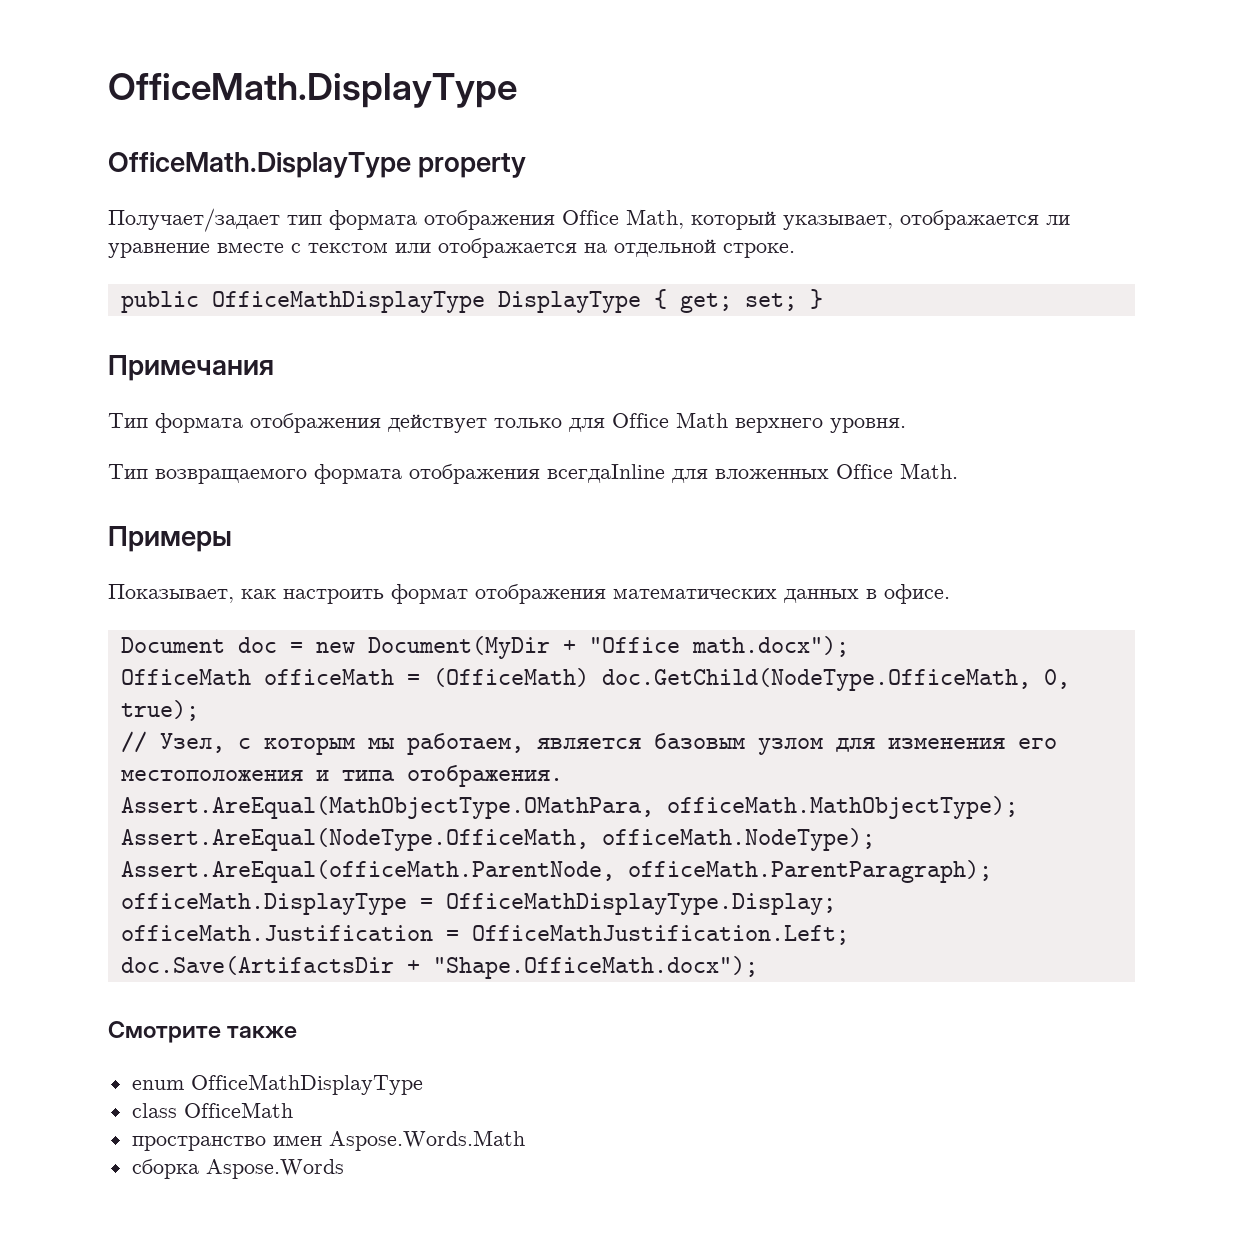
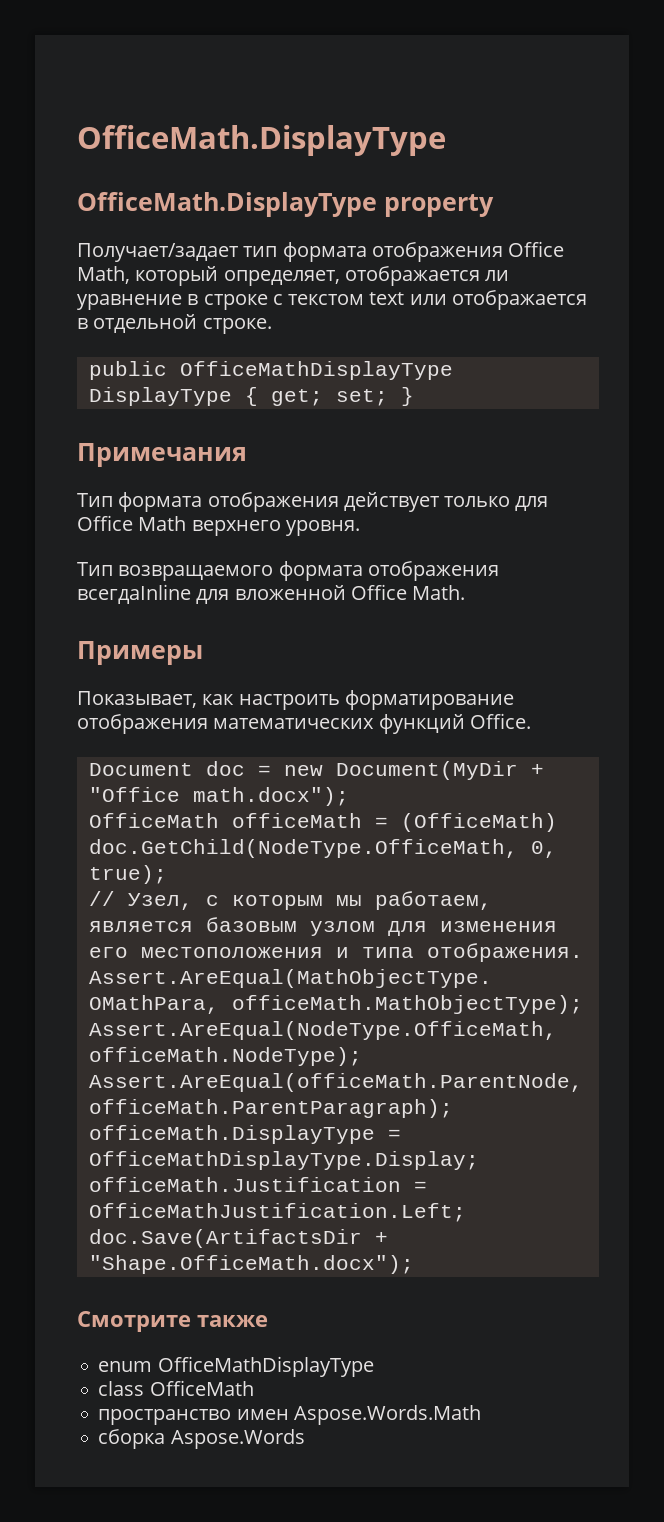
- Получает/задает тип формата отображения Office Math, который указывает, отображается ли уравнение вместе с текстом или отображается на отдельной строке.
+ Получает/задает тип формата отображения Office Math, который определяет, отображается ли уравнение в строке с текстом text или отображается в отдельной строке.
- Тип возвращаемого формата отображения всегдаInline для вложенных Office Math.
+ Тип возвращаемого формата отображения всегдаInline для вложенной Office Math.
- Показывает, как настроить формат отображения математических данных в офисе.
+ Показывает, как настроить форматирование отображения математических функций Office.

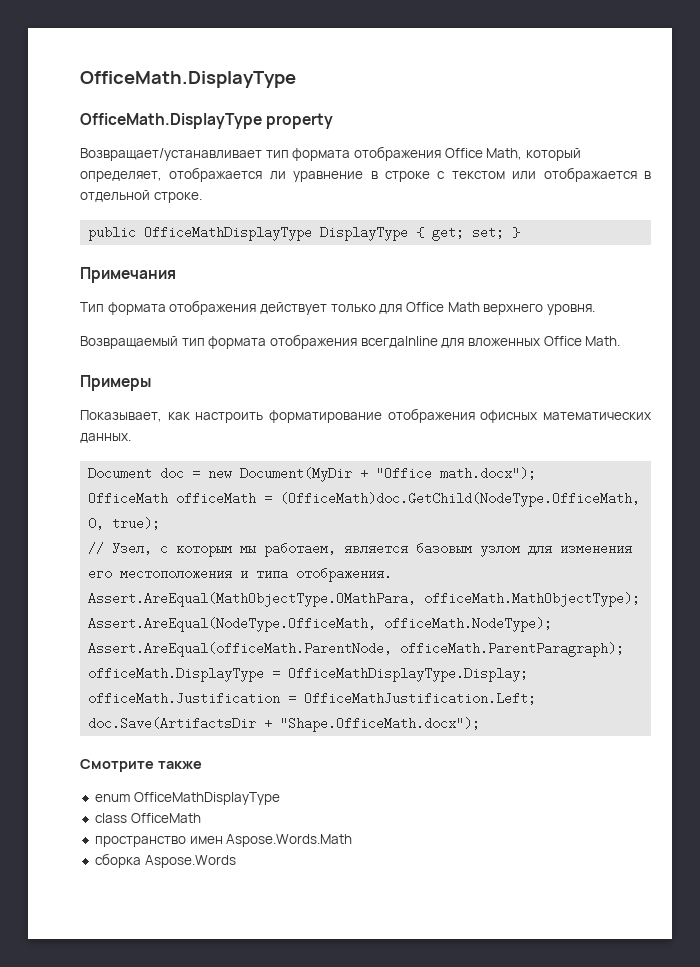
- Получает/задает тип формата отображения Office Math, который определяет, отображается ли уравнение в строке с текстом text или отображается в отдельной строке.
+ Возвращает/устанавливает тип формата отображения Office Math, который определяет, отображается ли уравнение в строке с текстом или отображается в отдельной строке.
- Тип возвращаемого формата отображения всегдаInline для вложенной Office Math.
+ Возвращаемый тип формата отображения всегдаInline для вложенных Office Math.
- Показывает, как настроить форматирование отображения математических функций Office.
+ Показывает, как настроить форматирование отображения офисных математических данных.
- OfficeMath officeMath = (OfficeMath) doc.GetChild(NodeType.OfficeMath, 0, true);
+ OfficeMath officeMath = (OfficeMath)doc.GetChild(NodeType.OfficeMath, 0, true);

